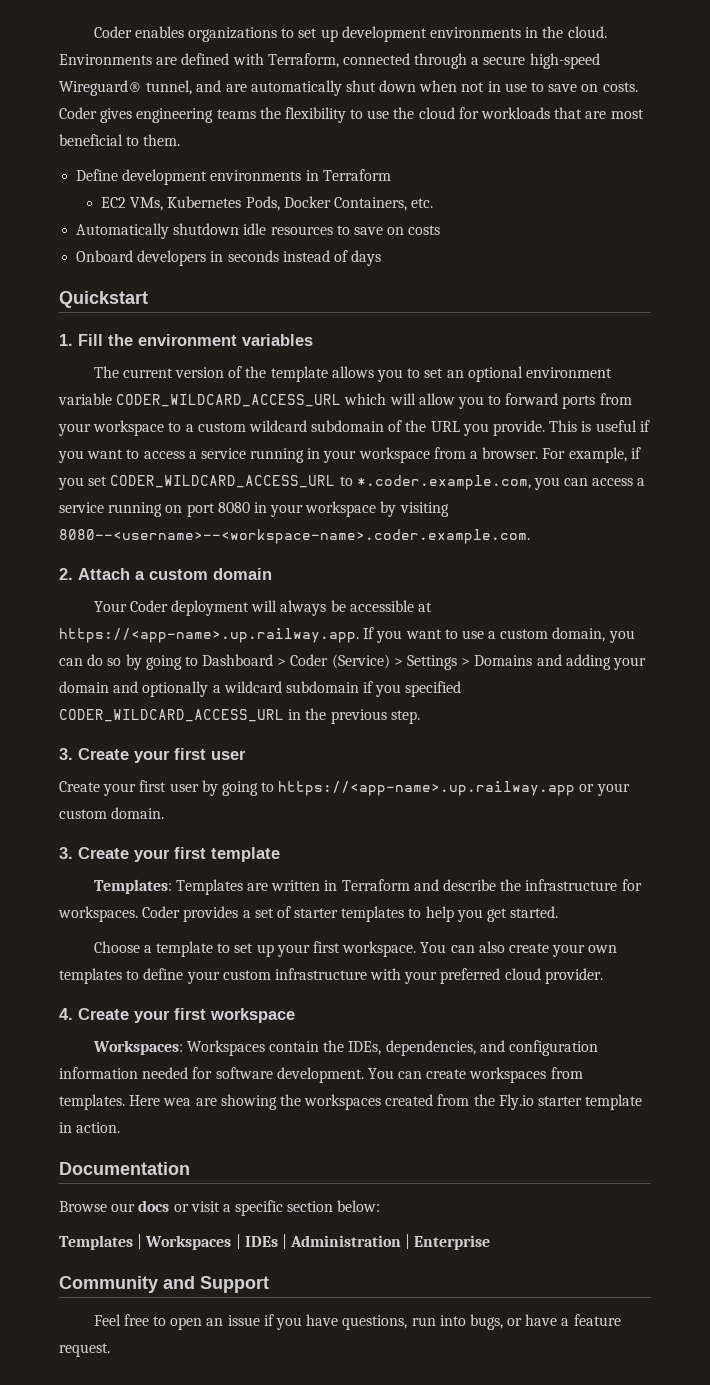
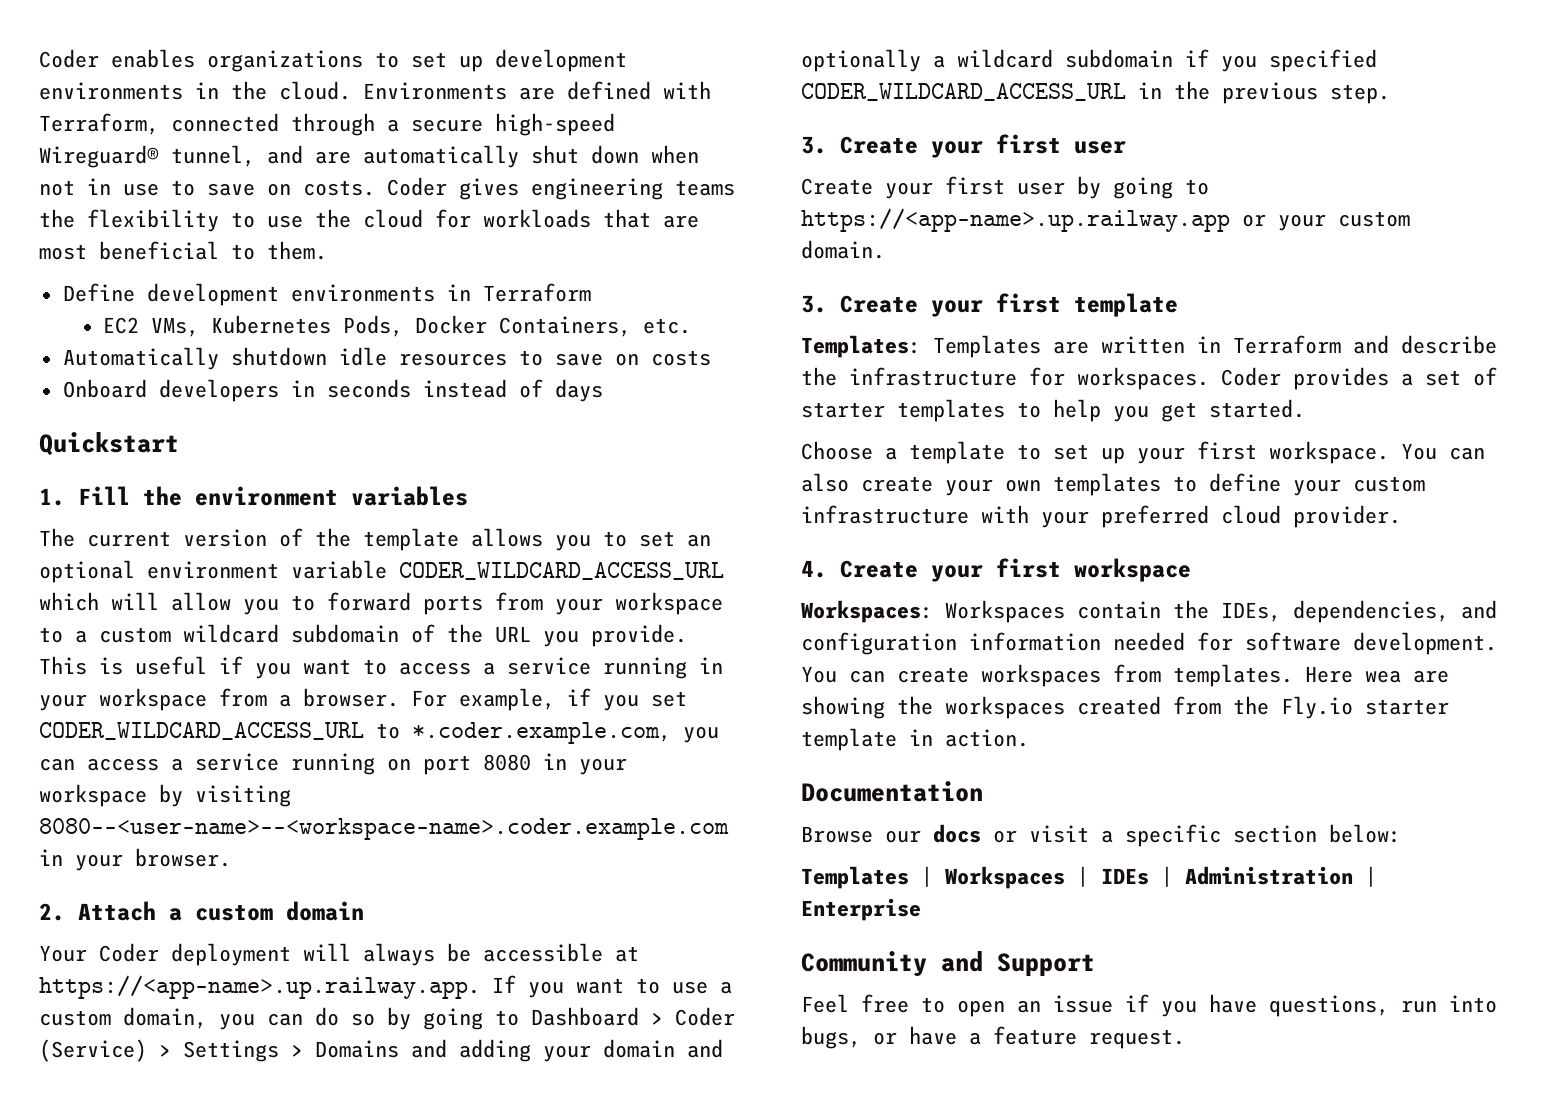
- For example, if you set CODER_WILDCARD_ACCESS_URL to *.coder.example.com, you can access a service running on port 8080 in your workspace by visiting 8080--<username>--<workspace-name>.coder.example.com.
+ For example, if you set CODER_WILDCARD_ACCESS_URL to *.coder.example.com, you can access a service running on port 8080 in your workspace by visiting 8080--<user-name>--<workspace-name>.coder.example.com in your browser.

